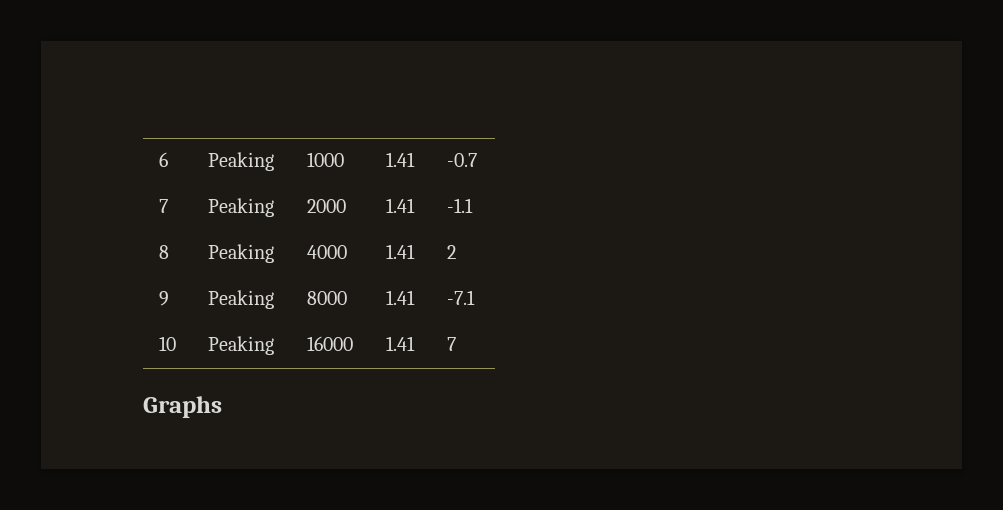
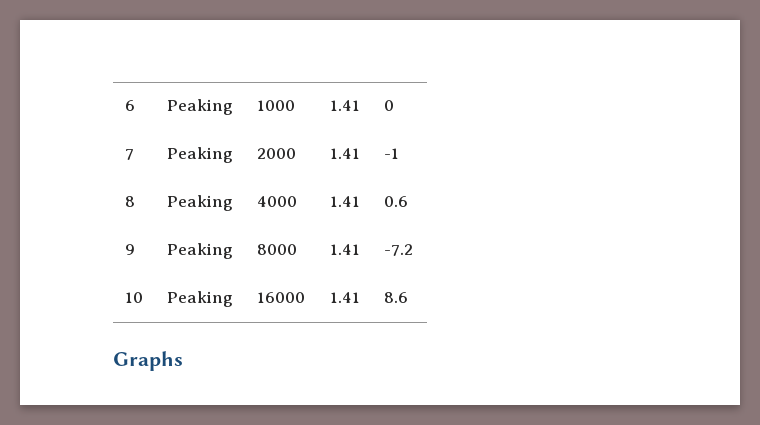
- 6 | Peaking | 1000 | 1.41 | -0.7
+ 6 | Peaking | 1000 | 1.41 | 0
- 7 | Peaking | 2000 | 1.41 | -1.1
+ 7 | Peaking | 2000 | 1.41 | -1
- 8 | Peaking | 4000 | 1.41 | 2
+ 8 | Peaking | 4000 | 1.41 | 0.6
- 9 | Peaking | 8000 | 1.41 | -7.1
+ 9 | Peaking | 8000 | 1.41 | -7.2
- 10 | Peaking | 16000 | 1.41 | 7
+ 10 | Peaking | 16000 | 1.41 | 8.6

